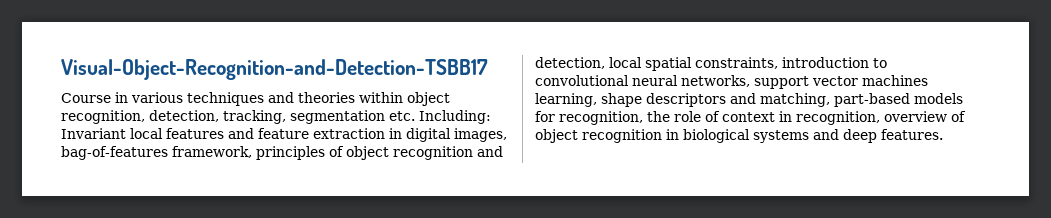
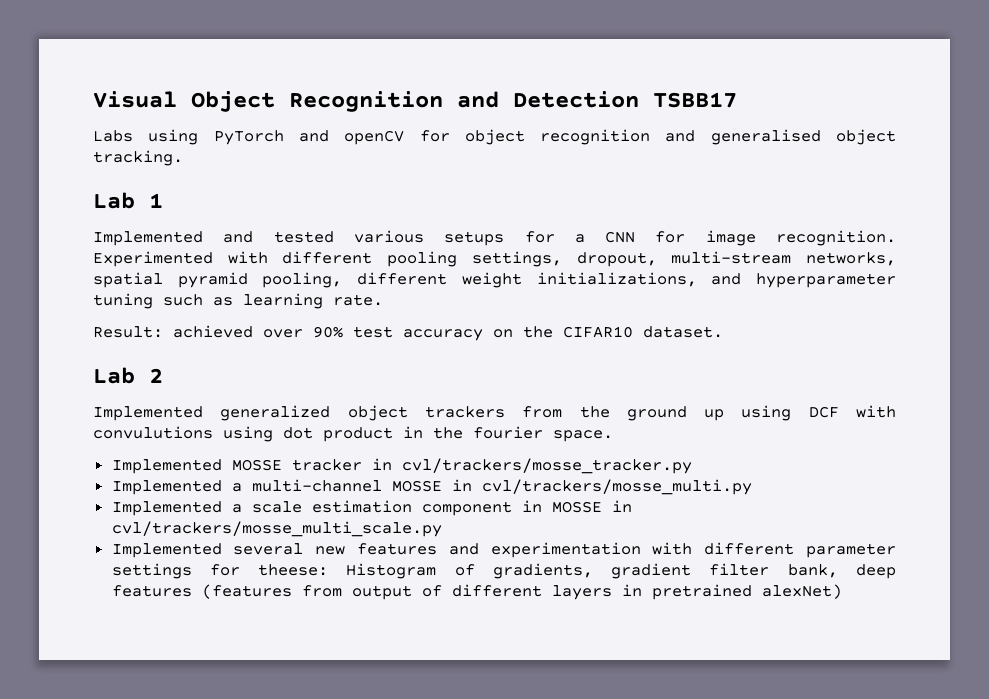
- Visual-Object-Recognition-and-Detection-TSBB17
- Course in various techniques and theories within object recognition, detection, tracking, segmentation etc. Including: Invariant local features and feature extraction in digital images, bag-of-features framework, principles of object recognition and detection, local spatial constraints, introduction to convolutional neural networks, support vector machines learning, shape descriptors and matching, part-based models for recognition, the role of context in recognition, overview of object recognition in biological systems and deep features.
+ Visual Object Recognition and Detection TSBB17
+ Labs using PyTorch and openCV for object recognition and generalised object tracking.
+ Lab 1
+ Implemented and tested various setups for a CNN for image recognition. Experimented with different pooling settings, dropout, multi-stream networks, spatial pyramid pooling, different weight initializations, and hyperparameter tuning such as learning rate.
+ Result: achieved over 90% test accuracy on the CIFAR10 dataset.
+ Lab 2
+ Implemented generalized object trackers from the ground up using DCF with convulutions using dot product in the fourier space.
+ Implemented MOSSE tracker in cvl/trackers/mosse_tracker.py
+ Implemented a multi-channel MOSSE in cvl/trackers/mosse_multi.py
+ Implemented a scale estimation component in MOSSE in cvl/trackers/mosse_multi_scale.py
+ Implemented several new features and experimentation with different parameter settings for theese: Histogram of gradients, gradient filter bank, deep features (features from output of different layers in pretrained alexNet)

